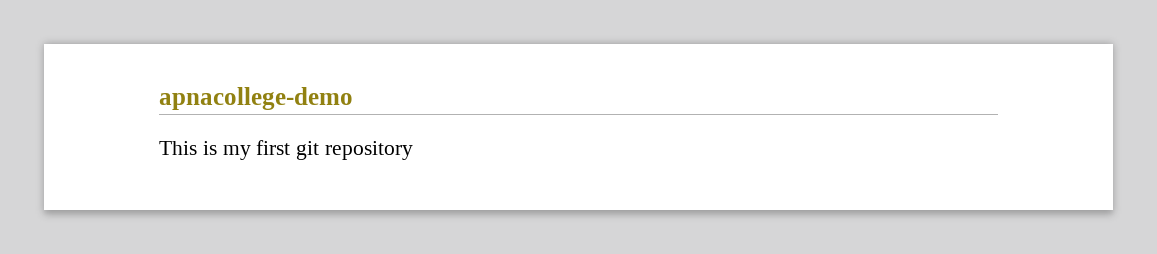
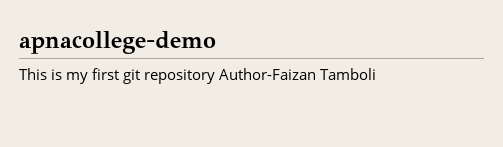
- This is my first git repository
+ This is my first git repository Author-Faizan Tamboli

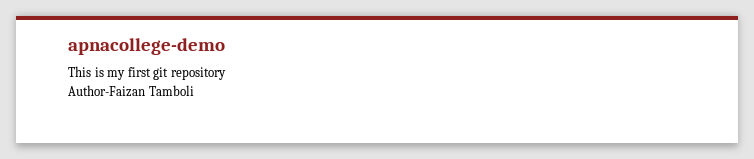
- This is my first git repository Author-Faizan Tamboli
+ This is my first git repository
+ Author-Faizan Tamboli

